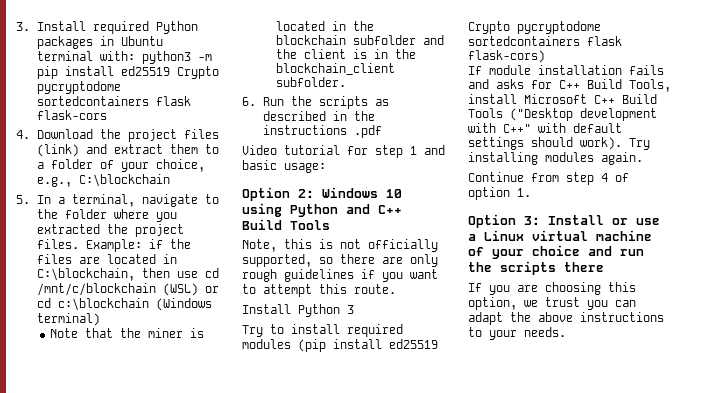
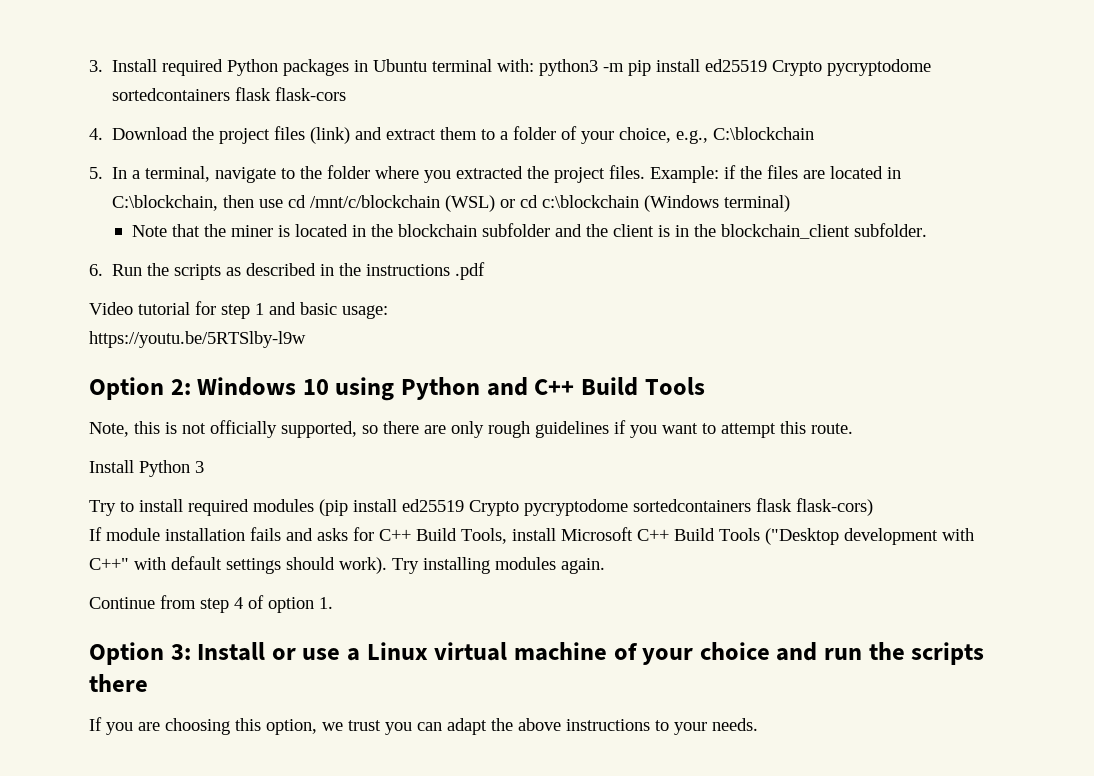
+ https://youtu.be/5RTSlby-l9w

